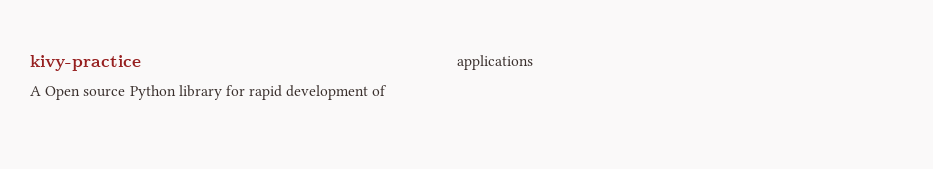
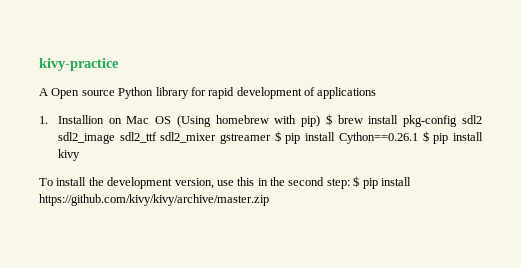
+ 1. Installion on Mac OS (Using homebrew with pip) $ brew install pkg-config sdl2 sdl2_image sdl2_ttf sdl2_mixer gstreamer $ pip install Cython==0.26.1 $ pip install kivy
+ To install the development version, use this in the second step: $ pip install https://github.com/kivy/kivy/archive/master.zip

